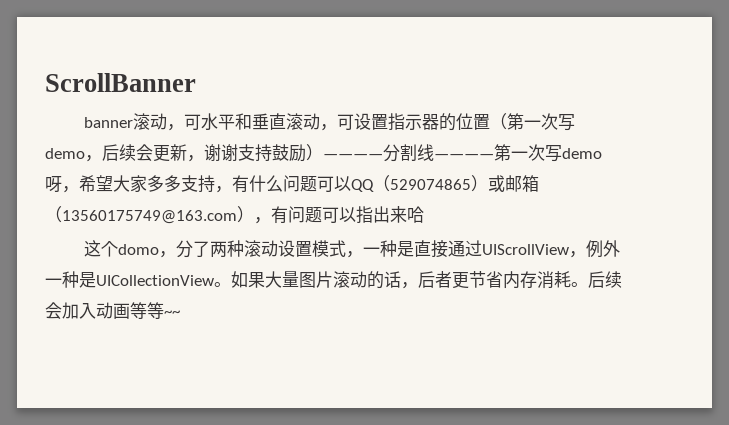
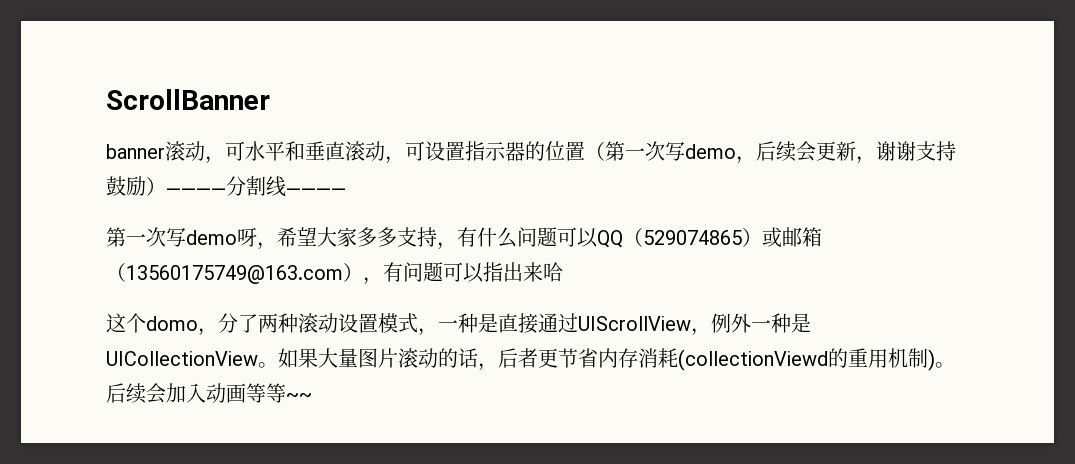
- banner滚动，可水平和垂直滚动，可设置指示器的位置（第一次写demo，后续会更新，谢谢支持鼓励）————分割线————第一次写demo呀，希望大家多多支持，有什么问题可以QQ（529074865）或邮箱（13560175749@163.com），有问题可以指出来哈
+ banner滚动，可水平和垂直滚动，可设置指示器的位置（第一次写demo，后续会更新，谢谢支持鼓励）————分割线————
+ 第一次写demo呀，希望大家多多支持，有什么问题可以QQ（529074865）或邮箱（13560175749@163.com），有问题可以指出来哈
- 如果大量图片滚动的话，后者更节省内存消耗。
+ 如果大量图片滚动的话，后者更节省内存消耗(collectionViewd的重用机制)。

